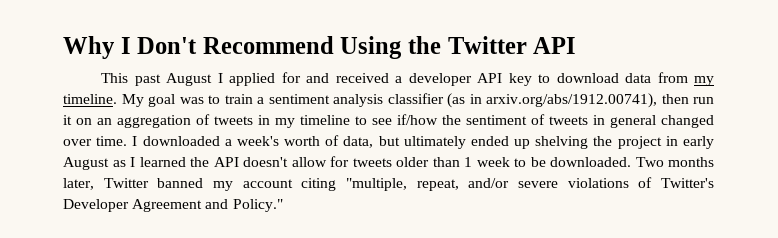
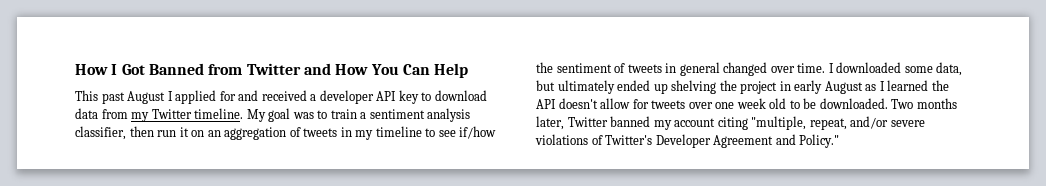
- Why I Don't Recommend Using the Twitter API
+ How I Got Banned from Twitter and How You Can Help
- This past August I applied for and received a developer API key to download data from my timeline.
+ This past August I applied for and received a developer API key to download data from my Twitter timeline.
- My goal was to train a sentiment analysis classifier (as in arxiv.org/abs/1912.00741), then run it on an aggregation of tweets in my timeline to see if/how the sentiment of tweets in general changed over time.
+ My goal was to train a sentiment analysis classifier, then run it on an aggregation of tweets in my timeline to see if/how the sentiment of tweets in general changed over time.
- I downloaded a week's worth of data, but ultimately ended up shelving the project in early August as I learned the API doesn't allow for tweets older than 1 week to be downloaded.
+ I downloaded some data, but ultimately ended up shelving the project in early August as I learned the API doesn't allow for tweets over one week old to be downloaded.

